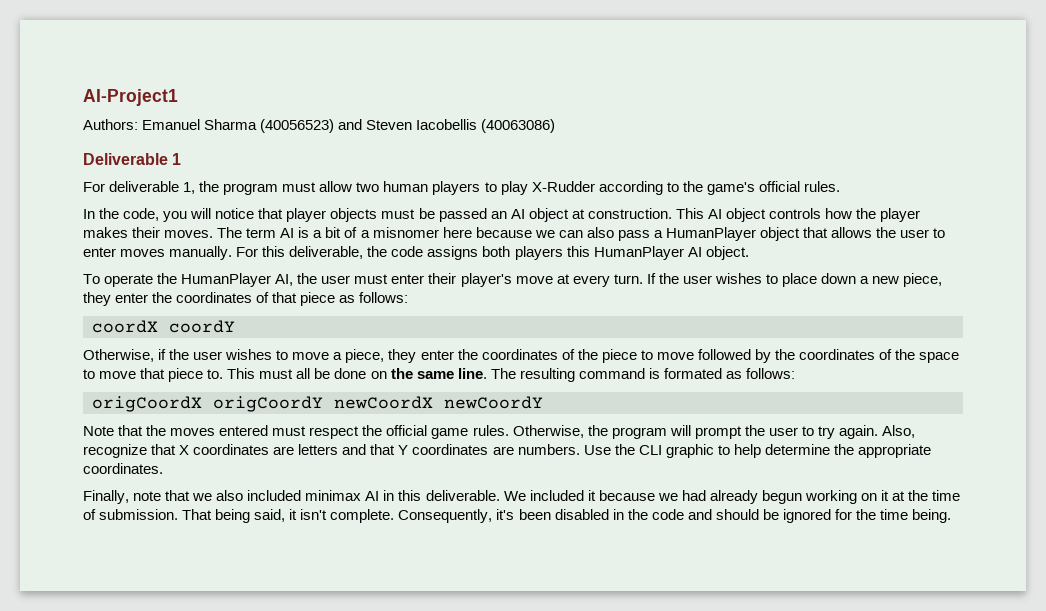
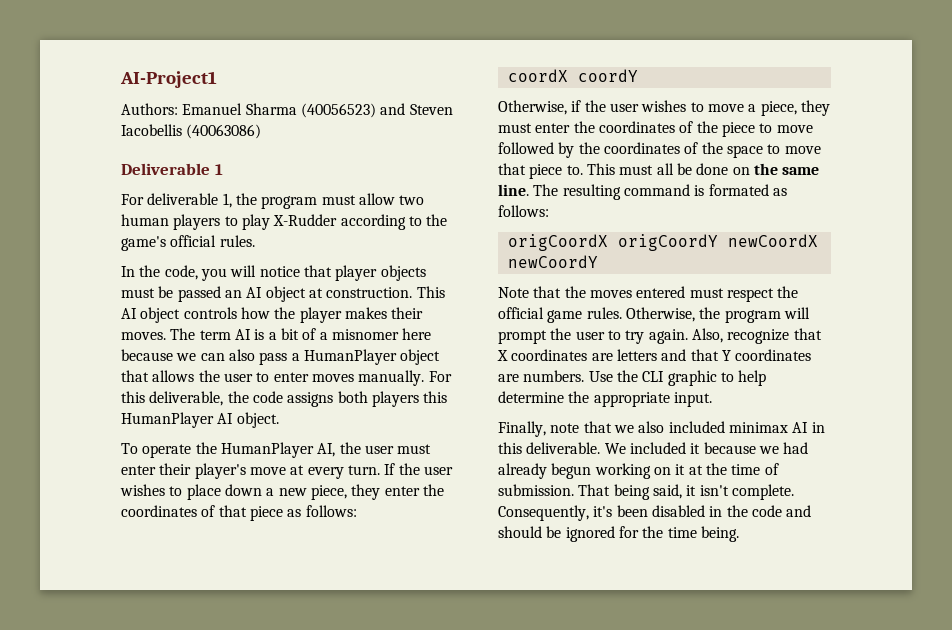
- Otherwise, if the user wishes to move a piece, they enter the coordinates of the piece to move followed by the coordinates of the space to move that piece to.
+ Otherwise, if the user wishes to move a piece, they must enter the coordinates of the piece to move followed by the coordinates of the space to move that piece to.
- Use the CLI graphic to help determine the appropriate coordinates.
+ Use the CLI graphic to help determine the appropriate input.

